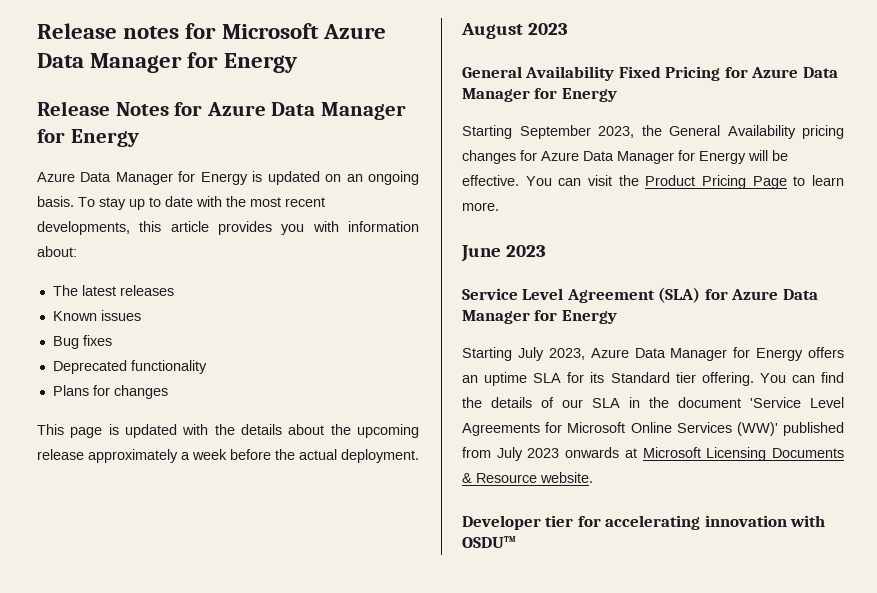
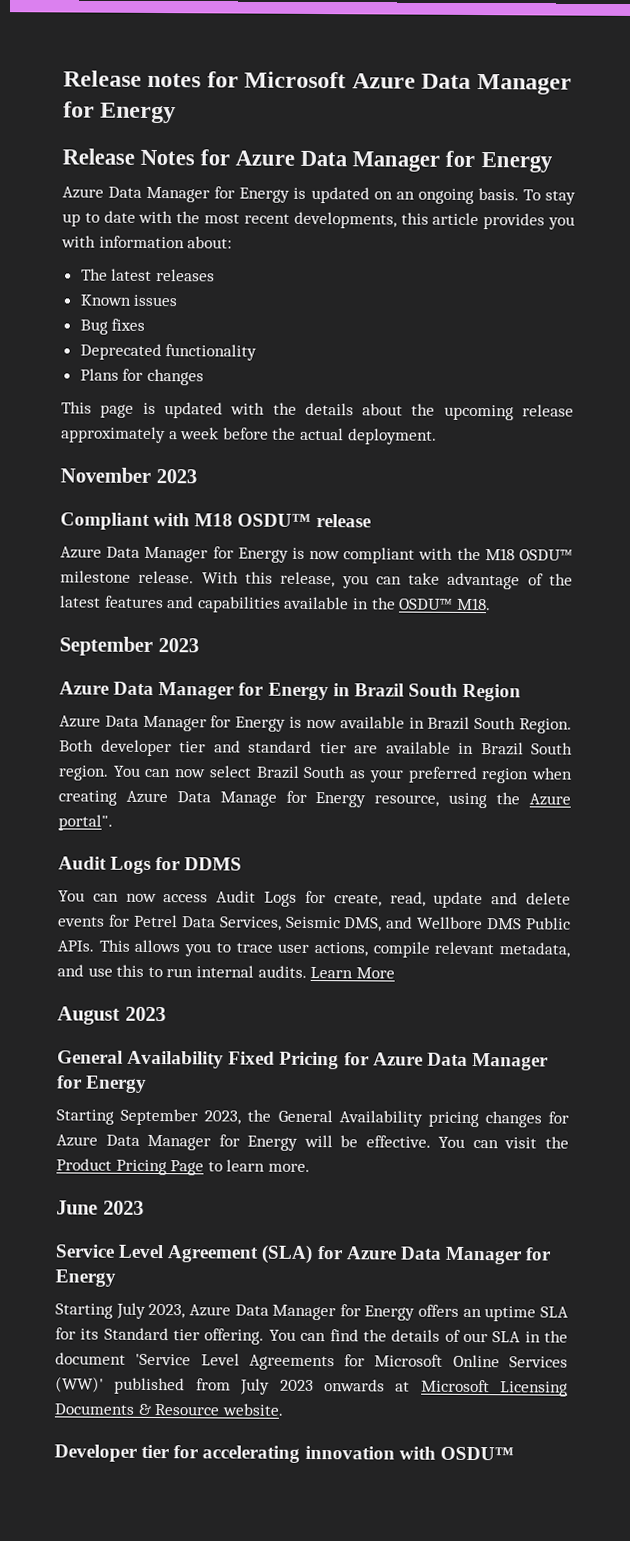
+ November 2023
+ Compliant with M18 OSDU™ release
+ Azure Data Manager for Energy is now compliant with the M18 OSDU™ milestone release. With this release, you can take advantage of the latest features and capabilities available in the OSDU™ M18.
+ September 2023
+ Azure Data Manager for Energy in Brazil South Region
+ Azure Data Manager for Energy is now available in Brazil South Region. Both developer tier and standard tier are available in Brazil South region. You can now select Brazil South as your preferred region when creating Azure Data Manage for Energy resource, using the Azure portal".
+ Audit Logs for DDMS
+ You can now access Audit Logs for create, read, update and delete events for Petrel Data Services, Seismic DMS, and Wellbore DMS Public APIs. This allows you to trace user actions, compile relevant metadata, and use this to run internal audits. Learn More

